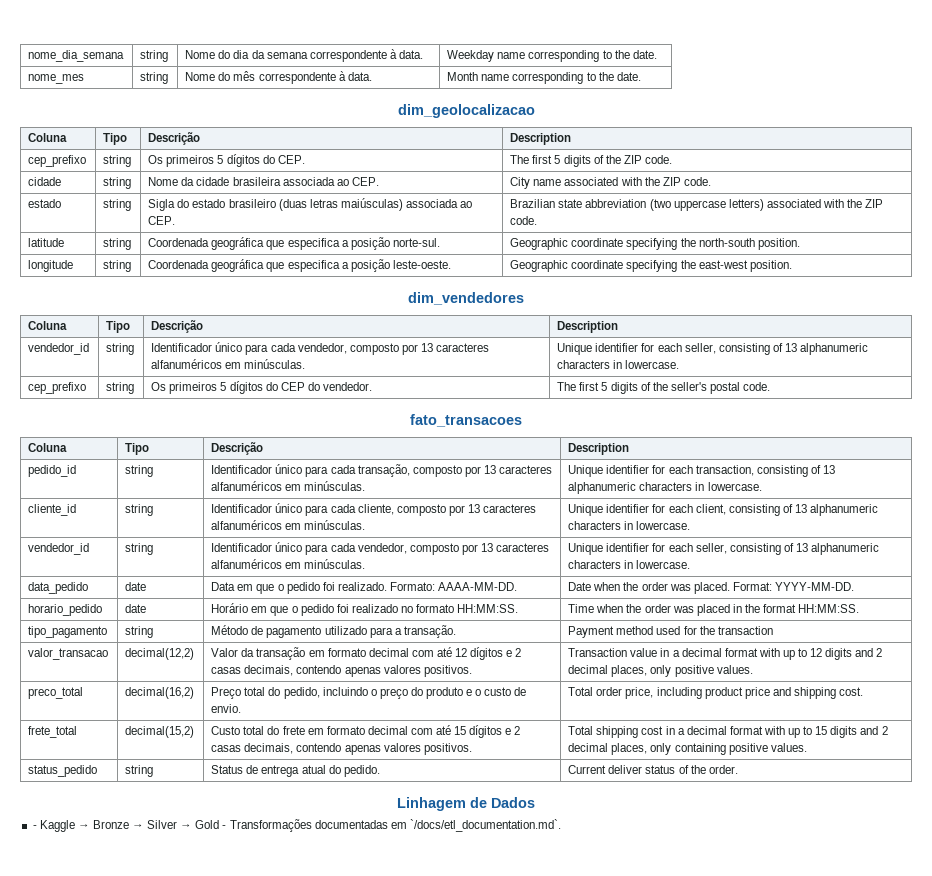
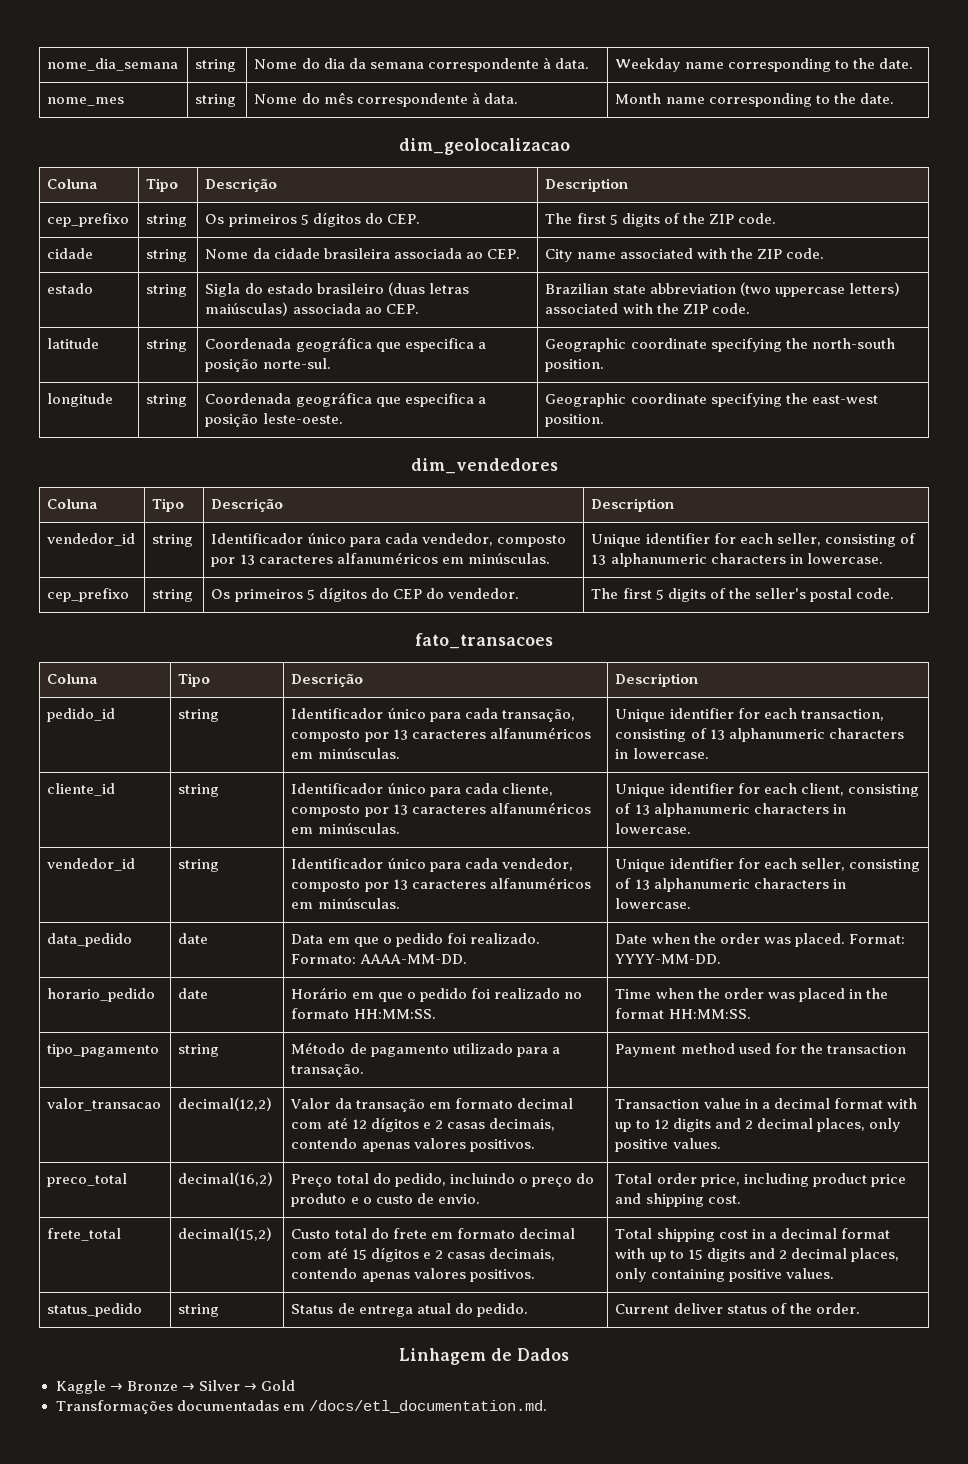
- - Kaggle → Bronze → Silver → Gold - Transformações documentadas em `/docs/etl_documentation.md`.
+ Kaggle → Bronze → Silver → Gold
+ Transformações documentadas em /docs/etl_documentation.md.

